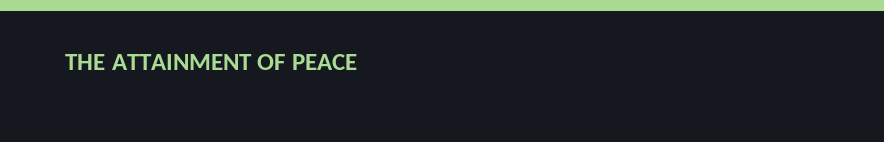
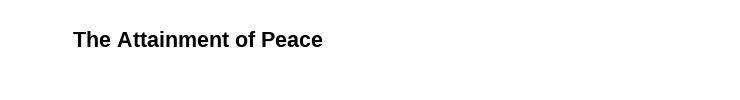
- THE ATTAINMENT OF PEACE
+ The Attainment of Peace

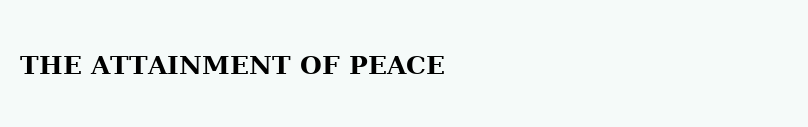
- The Attainment of Peace
+ THE ATTAINMENT OF PEACE

